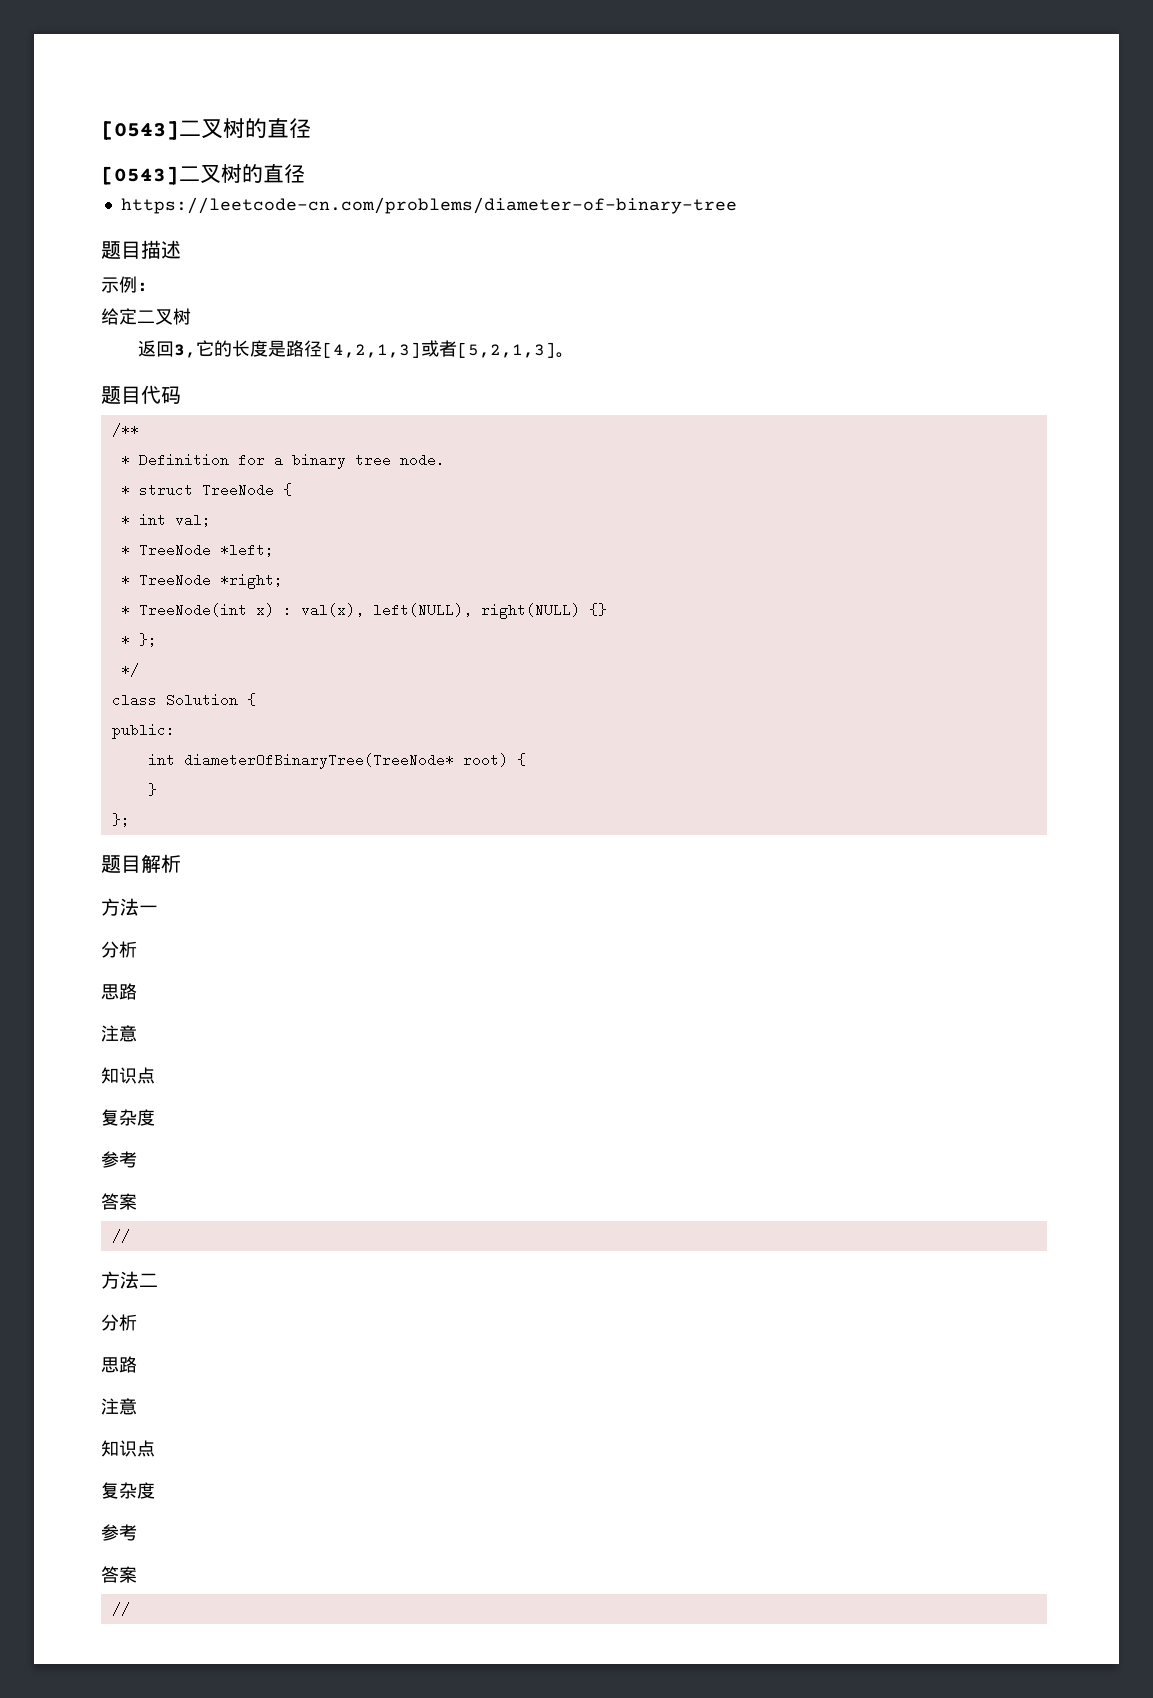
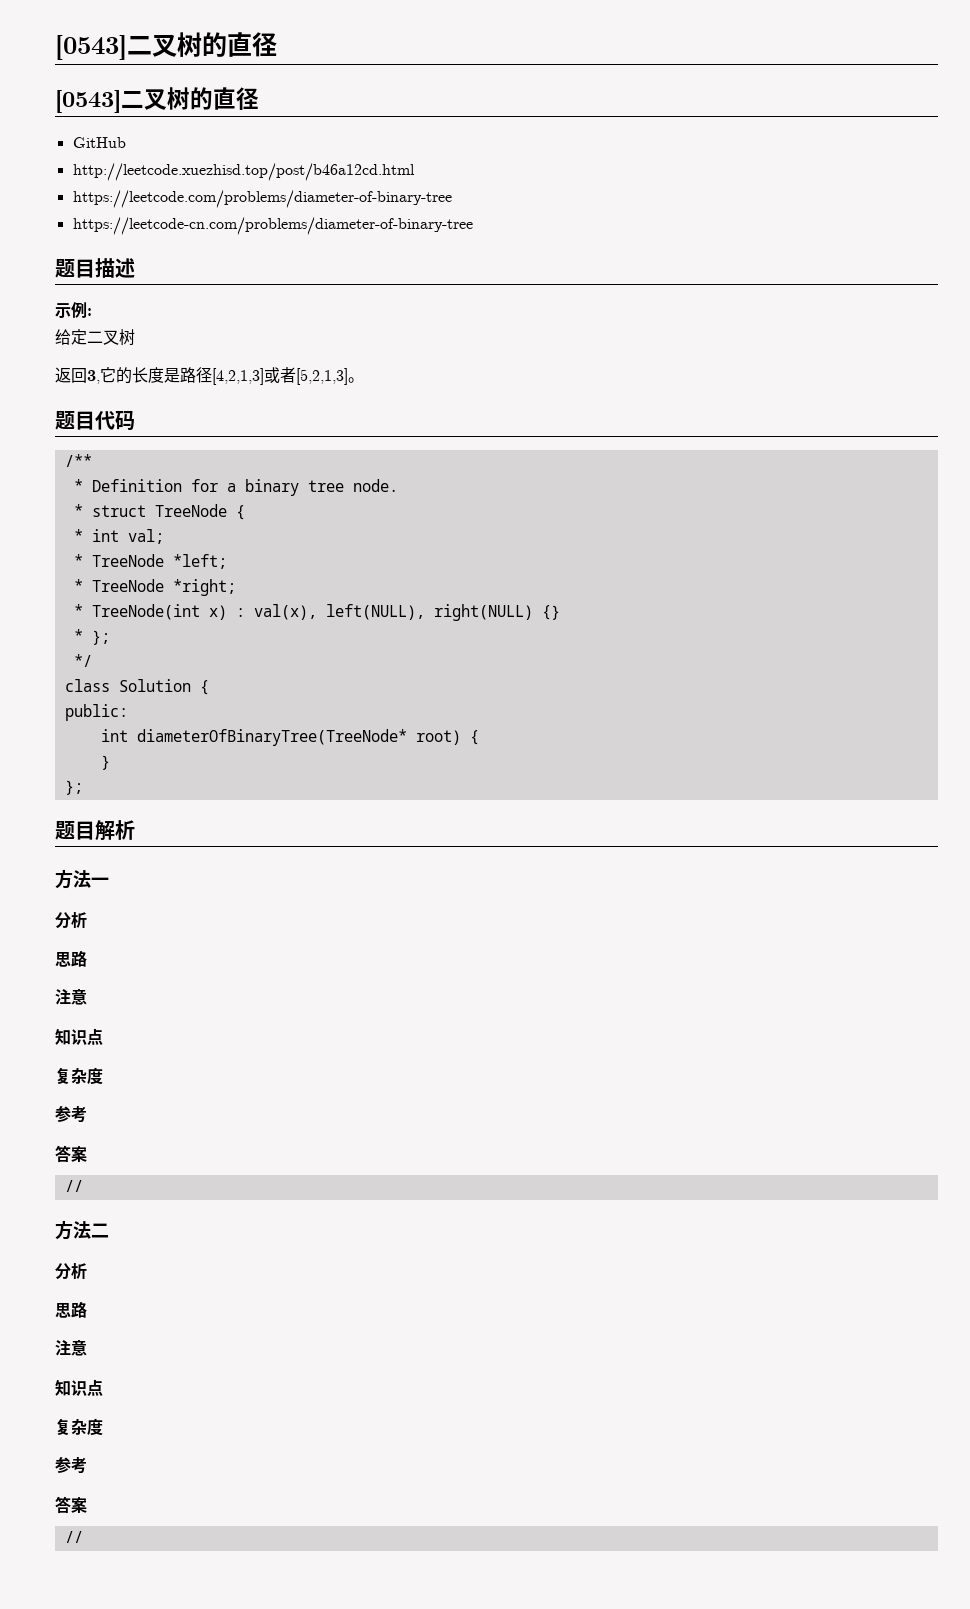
+ GitHub
+ http://leetcode.xuezhisd.top/post/b46a12cd.html
+ https://leetcode.com/problems/diameter-of-binary-tree

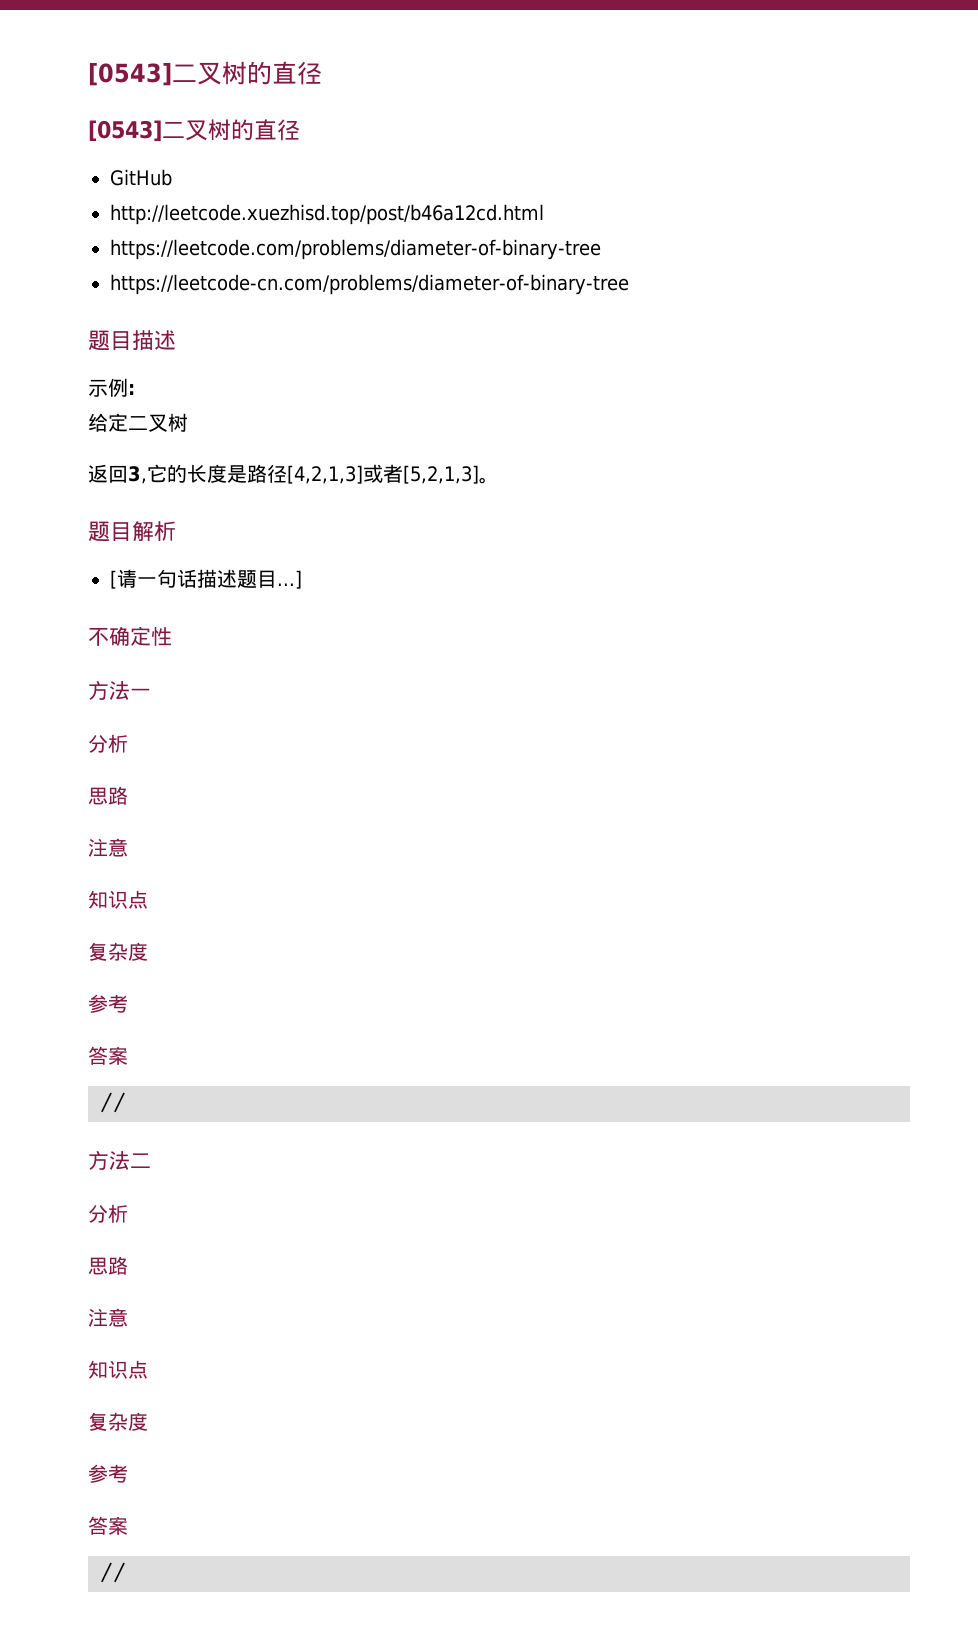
- 题目代码
- /**
- * Definition for a binary tree node.
- * struct TreeNode {
- * int val;
- * TreeNode *left;
- * TreeNode *right;
- * TreeNode(int x) : val(x), left(NULL), right(NULL) {}
- * };
- */
- class Solution {
- public:
- int diameterOfBinaryTree(TreeNode* root) {
- }
- };
  题目解析
+ [请一句话描述题目...]
+ 不确定性

